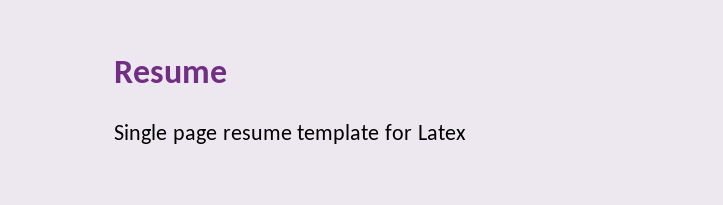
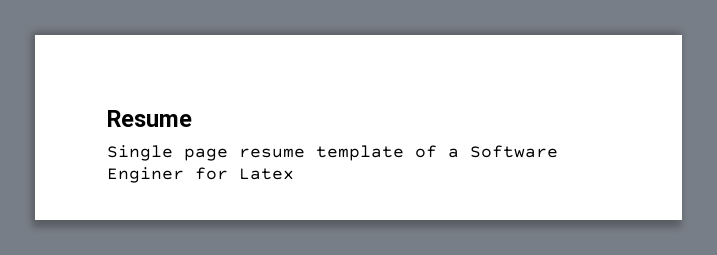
- Single page resume template for Latex
+ Single page resume template of a Software Enginer for Latex

